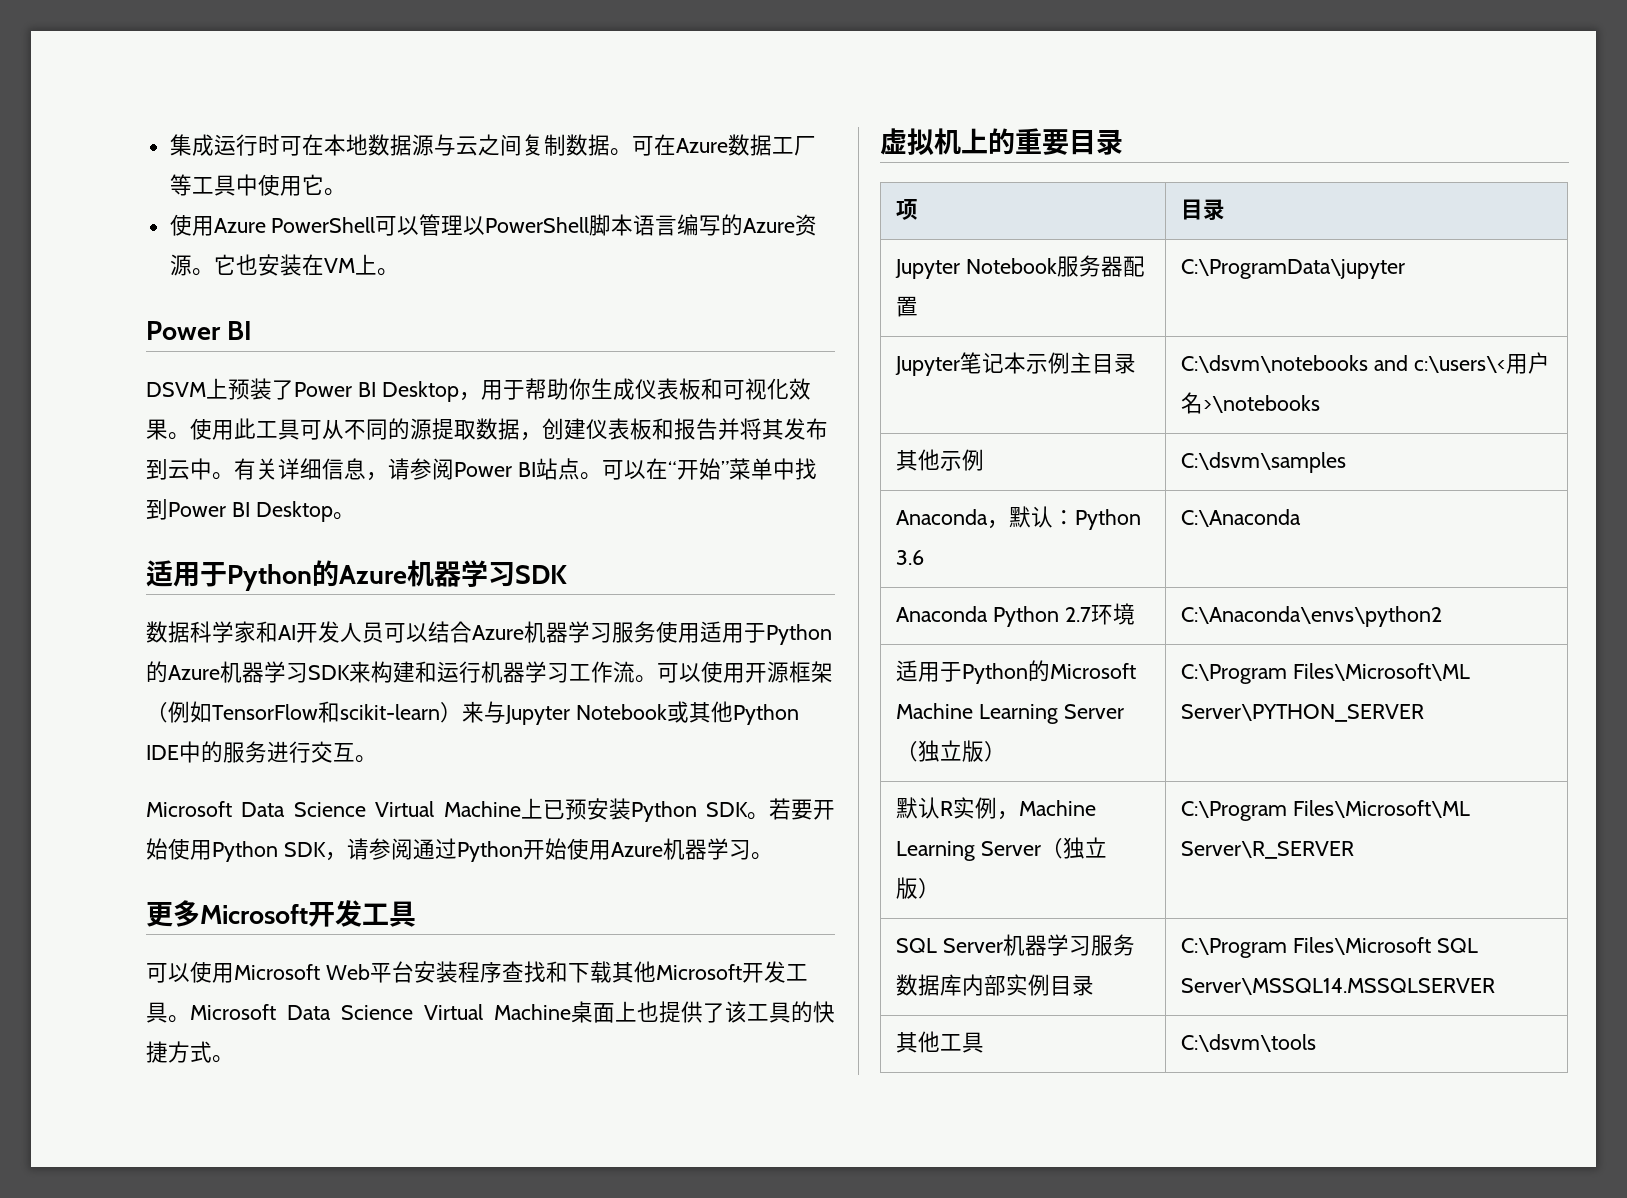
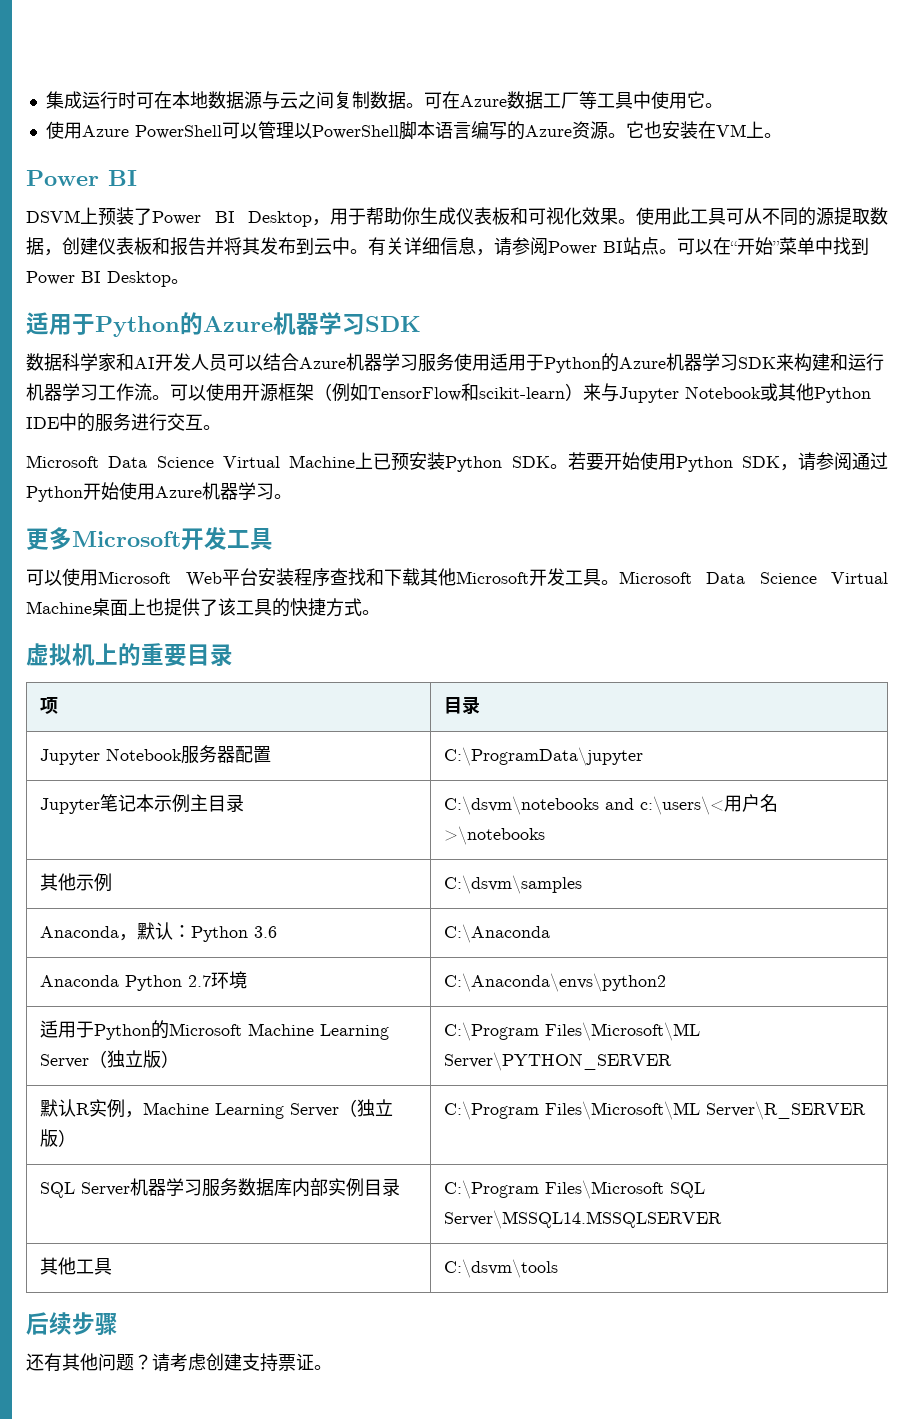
+ 后续步骤
+ 还有其他问题？请考虑创建支持票证。

